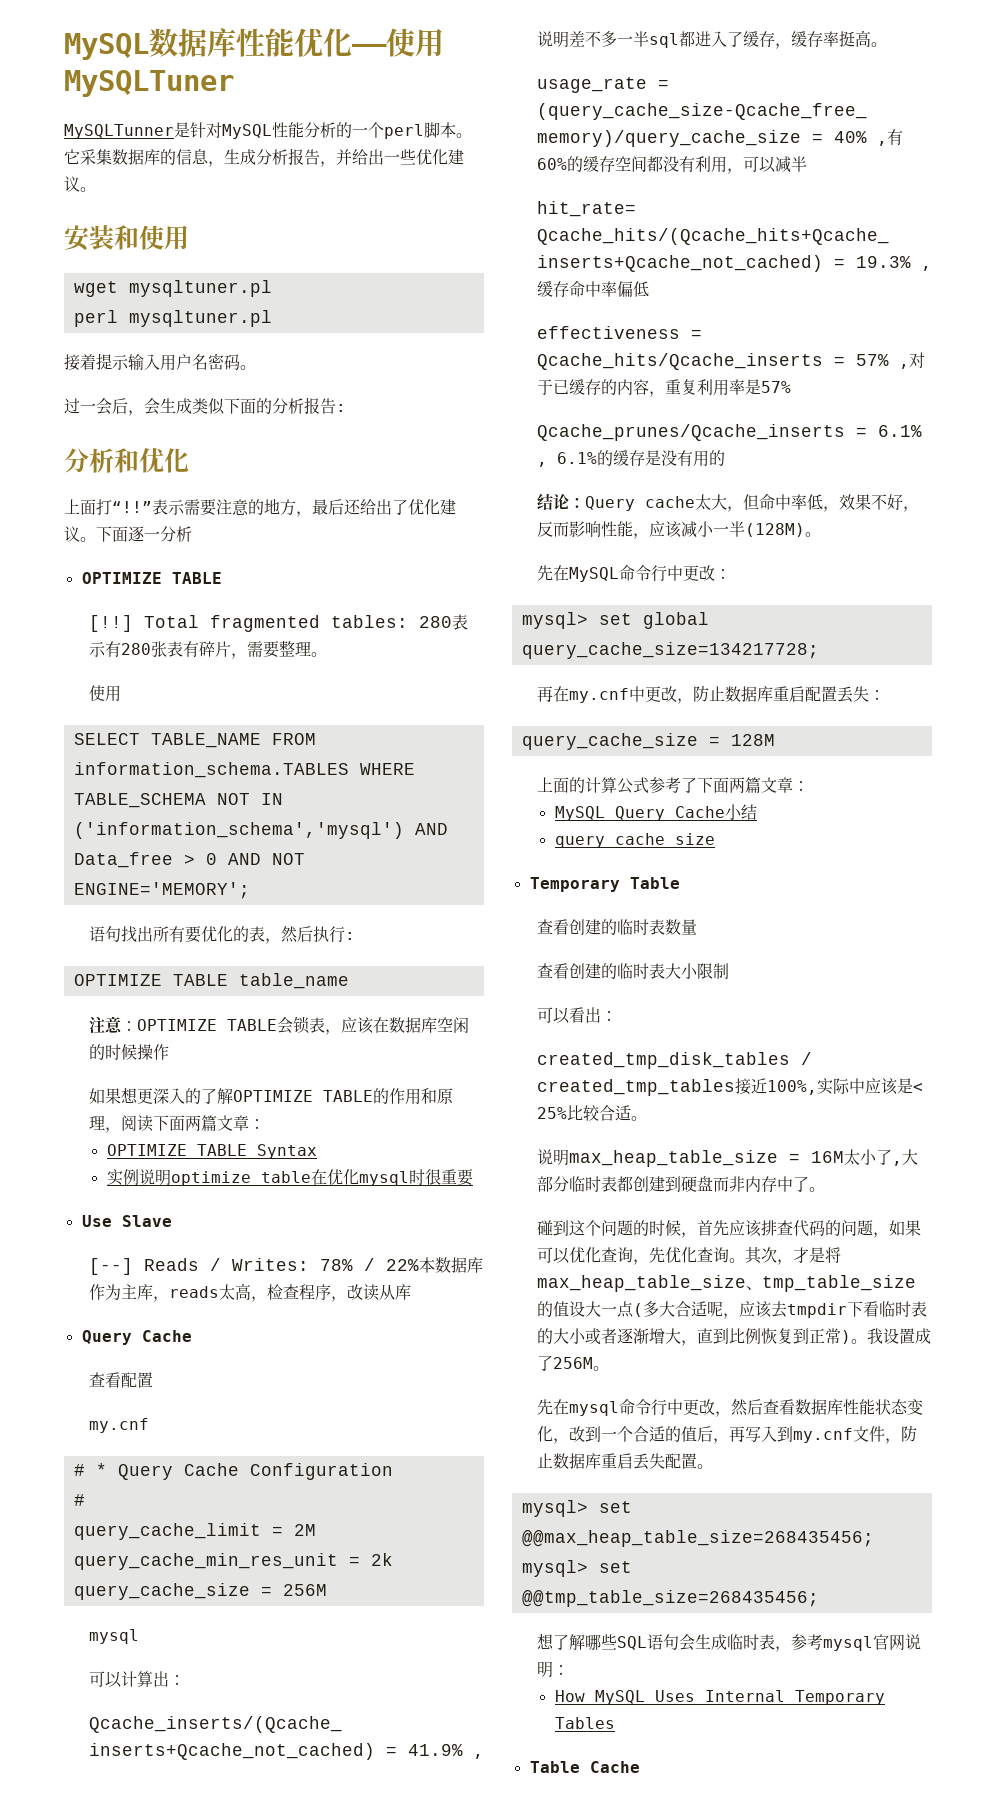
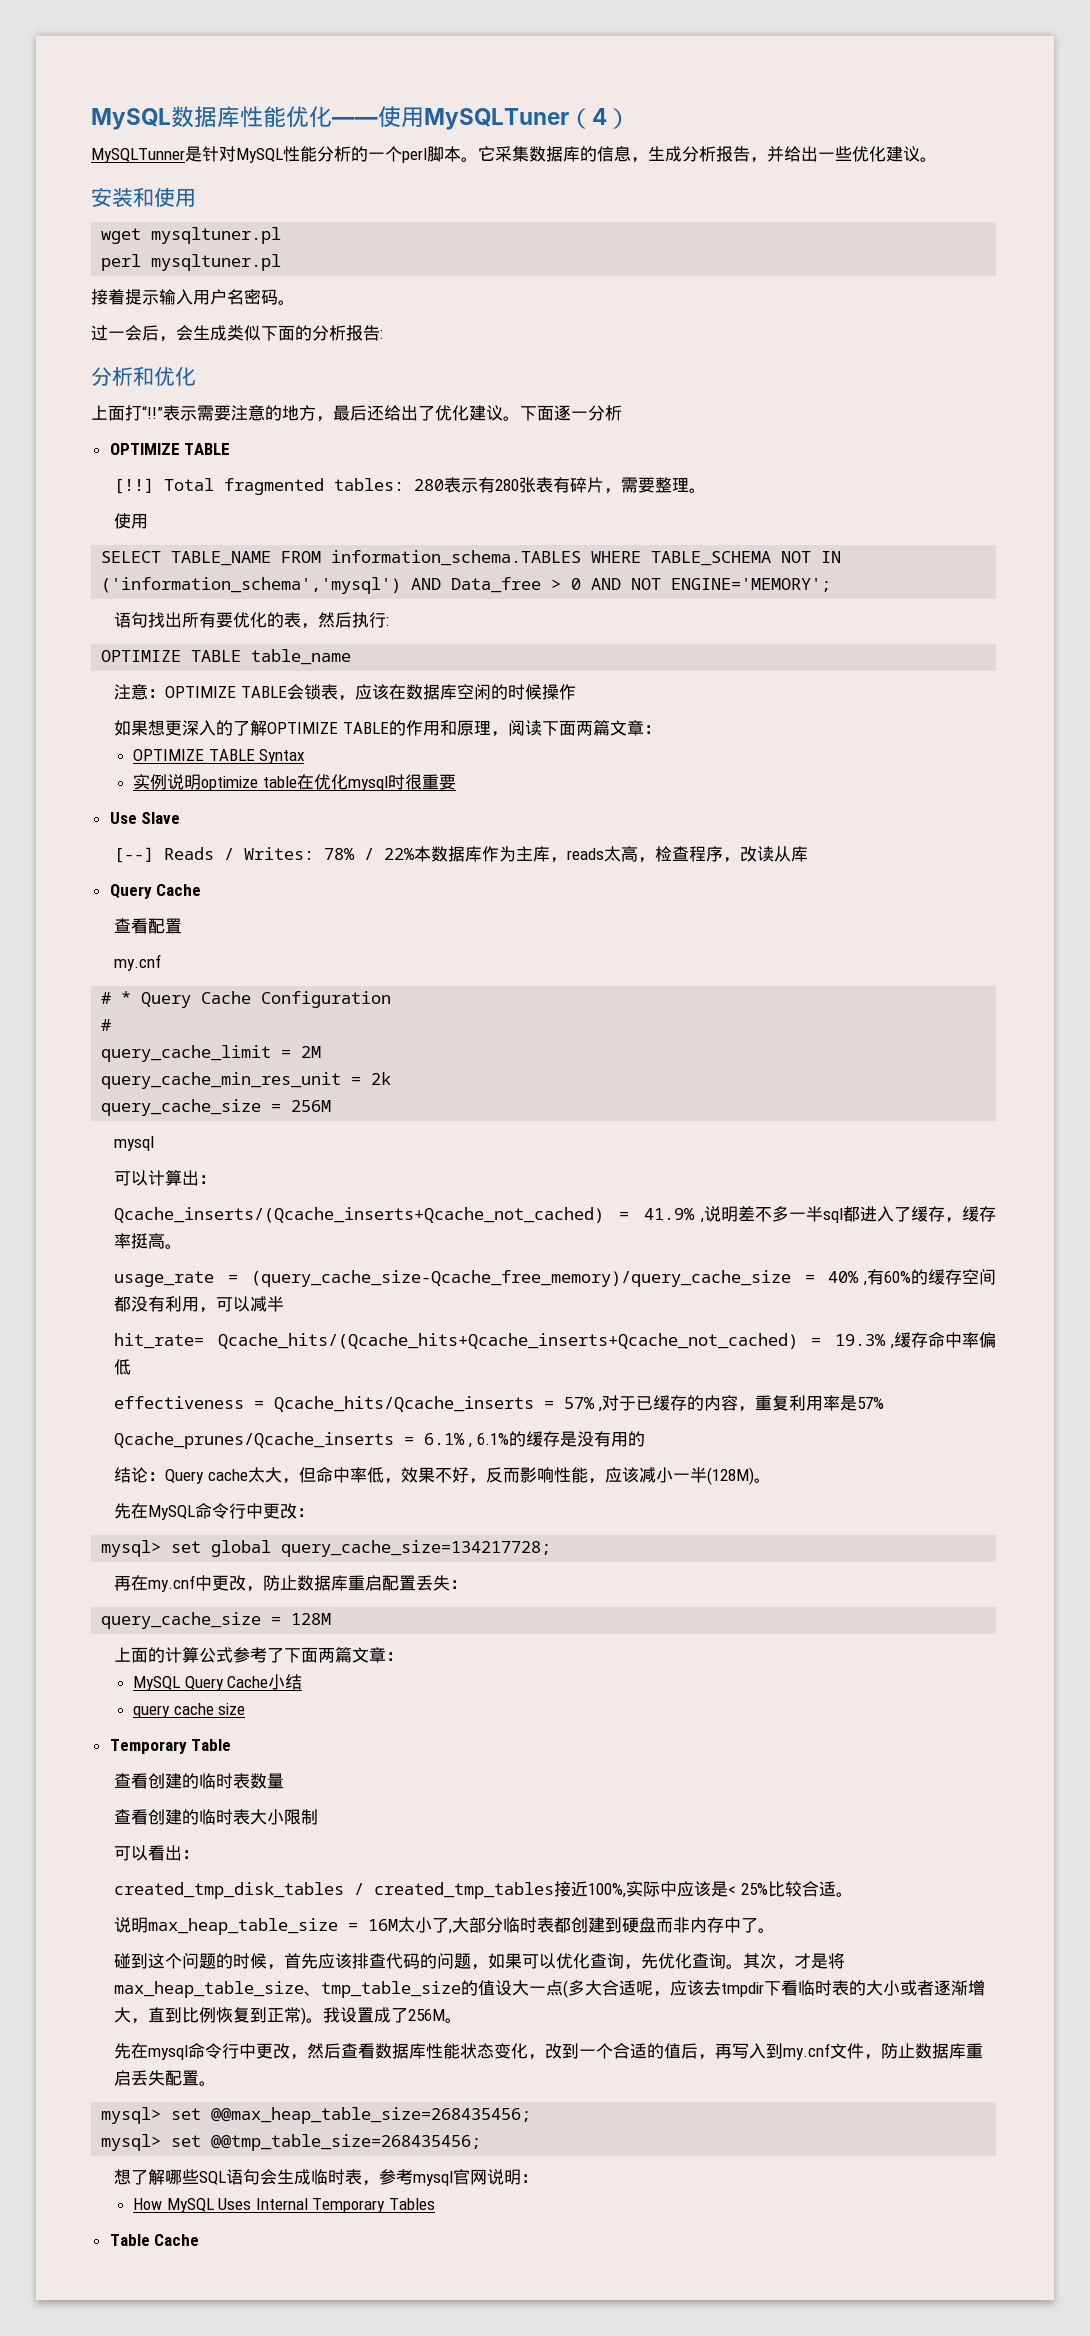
- MySQL数据库性能优化——使用MySQLTuner
+ MySQL数据库性能优化——使用MySQLTuner（4）

